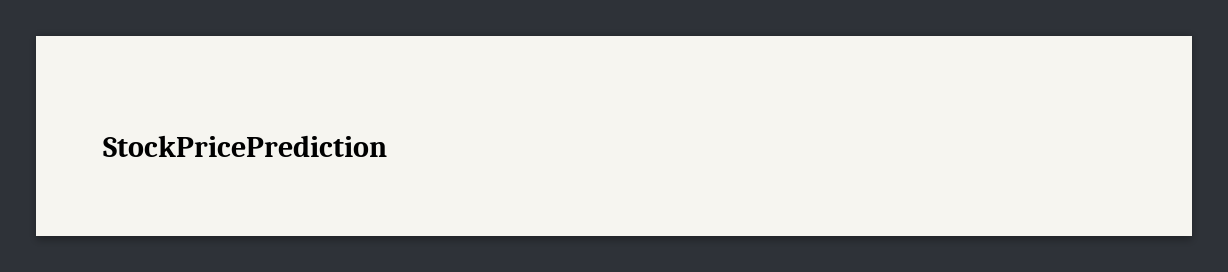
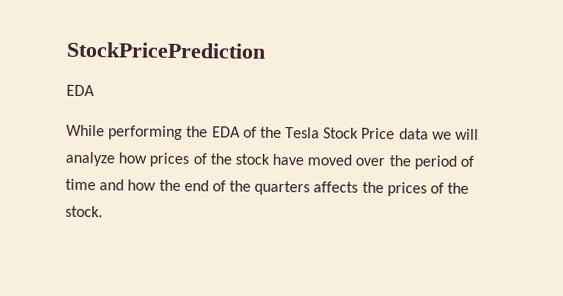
  StockPricePrediction
+ EDA
+ While performing the EDA of the Tesla Stock Price data we will analyze how prices of the stock have moved over the period of time and how the end of the quarters affects the prices of the stock.

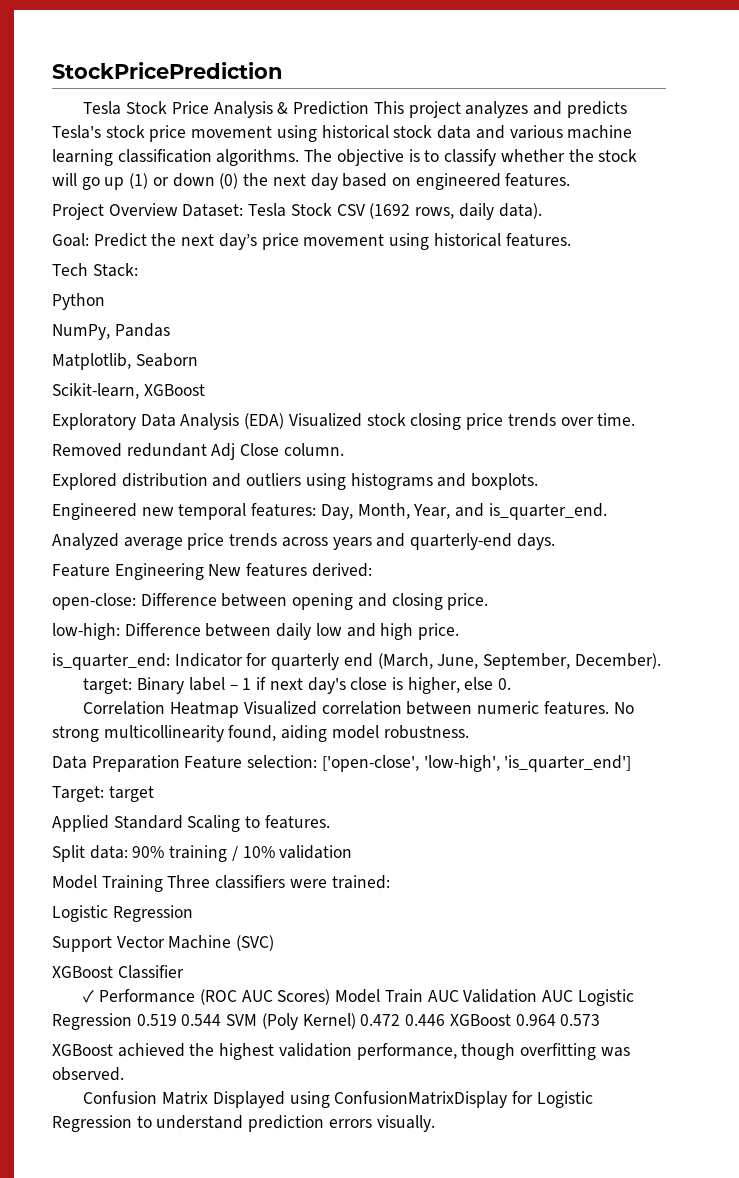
  StockPricePrediction
- EDA
- While performing the EDA of the Tesla Stock Price data we will analyze how prices of the stock have moved over the period of time and how the end of the quarters affects the prices of the stock.
+ Tesla Stock Price Analysis & Prediction This project analyzes and predicts Tesla's stock price movement using historical stock data and various machine learning classification algorithms. The objective is to classify whether the stock will go up (1) or down (0) the next day based on engineered features.
+ Project Overview Dataset: Tesla Stock CSV (1692 rows, daily data).
+ Goal: Predict the next day’s price movement using historical features.
+ Tech Stack:
+ Python
+ NumPy, Pandas
+ Matplotlib, Seaborn
+ Scikit-learn, XGBoost
+ Exploratory Data Analysis (EDA) Visualized stock closing price trends over time.
+ Removed redundant Adj Close column.
+ Explored distribution and outliers using histograms and boxplots.
+ Engineered new temporal features: Day, Month, Year, and is_quarter_end.
+ Analyzed average price trends across years and quarterly-end days.
+ Feature Engineering New features derived:
+ open-close: Difference between opening and closing price.
+ low-high: Difference between daily low and high price.
+ is_quarter_end: Indicator for quarterly end (March, June, September, December).
+ target: Binary label – 1 if next day's close is higher, else 0.
+ Correlation Heatmap Visualized correlation between numeric features. No strong multicollinearity found, aiding model robustness.
+ Data Preparation Feature selection: ['open-close', 'low-high', 'is_quarter_end']
+ Target: target
+ Applied Standard Scaling to features.
+ Split data: 90% training / 10% validation
+ Model Training Three classifiers were trained:
+ Logistic Regression
+ Support Vector Machine (SVC)
+ XGBoost Classifier
+ ✓ Performance (ROC AUC Scores) Model Train AUC Validation AUC Logistic Regression 0.519 0.544 SVM (Poly Kernel) 0.472 0.446 XGBoost 0.964 0.573
+ XGBoost achieved the highest validation performance, though overfitting was observed.
+ Confusion Matrix Displayed using ConfusionMatrixDisplay for Logistic Regression to understand prediction errors visually.

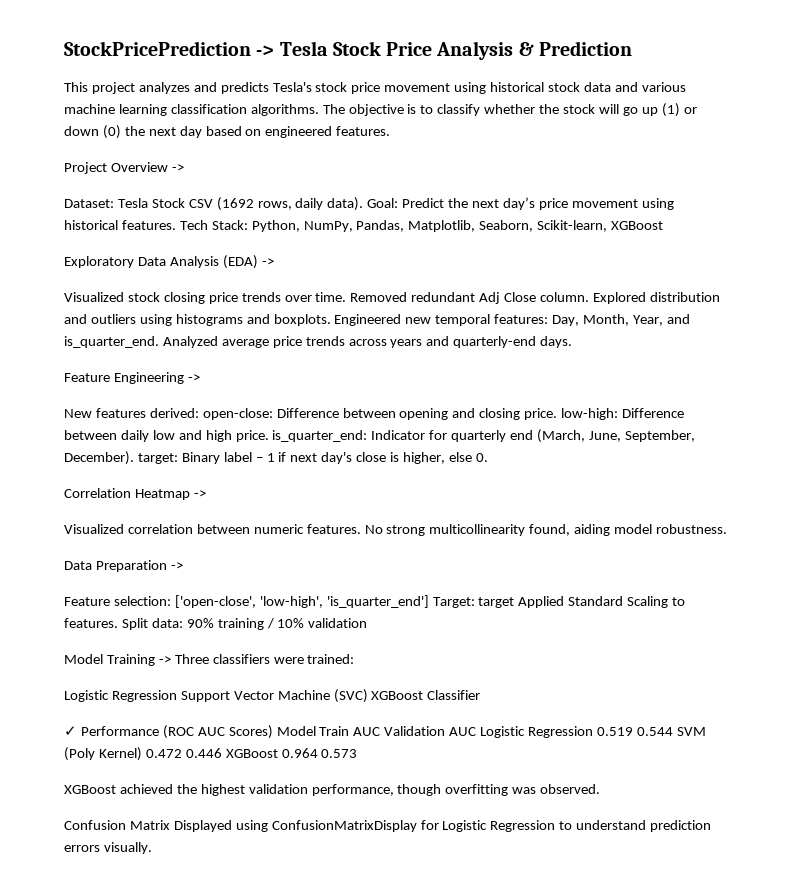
- StockPricePrediction
- Tesla Stock Price Analysis & Prediction This project analyzes and predicts Tesla's stock price movement using historical stock data and various machine learning classification algorithms.
+ StockPricePrediction -> Tesla Stock Price Analysis & Prediction
+ This project analyzes and predicts Tesla's stock price movement using historical stock data and various machine learning classification algorithms.
- Project Overview Dataset: Tesla Stock CSV (1692 rows, daily data).
- Goal: Predict the next day’s price movement using historical features.
- Tech Stack:
- Python
- NumPy, Pandas
- Matplotlib, Seaborn
- Scikit-learn, XGBoost
+ Project Overview ->
+ Dataset: Tesla Stock CSV (1692 rows, daily data). Goal: Predict the next day’s price movement using historical features. Tech Stack: Python, NumPy, Pandas, Matplotlib, Seaborn, Scikit-learn, XGBoost
- Exploratory Data Analysis (EDA) Visualized stock closing price trends over time.
- Removed redundant Adj Close column.
- Explored distribution and outliers using histograms and boxplots.
- Engineered new temporal features: Day, Month, Year, and is_quarter_end.
- Analyzed average price trends across years and quarterly-end days.
+ Exploratory Data Analysis (EDA) ->
+ Visualized stock closing price trends over time. Removed redundant Adj Close column. Explored distribution and outliers using histograms and boxplots. Engineered new temporal features: Day, Month, Year, and is_quarter_end. Analyzed average price trends across years and quarterly-end days.
- Feature Engineering New features derived:
- open-close: Difference between opening and closing price.
- low-high: Difference between daily low and high price.
- is_quarter_end: Indicator for quarterly end (March, June, September, December).
- target: Binary label – 1 if next day's close is higher, else 0.
+ Feature Engineering ->
+ New features derived: open-close: Difference between opening and closing price. low-high: Difference between daily low and high price. is_quarter_end: Indicator for quarterly end (March, June, September, December). target: Binary label – 1 if next day's close is higher, else 0.
- Correlation Heatmap Visualized correlation between numeric features.
+ Correlation Heatmap ->
+ Visualized correlation between numeric features.
- Data Preparation Feature selection: ['open-close', 'low-high', 'is_quarter_end']
- Target: target
- Applied Standard Scaling to features.
- Split data: 90% training / 10% validation
+ Data Preparation ->
+ Feature selection: ['open-close', 'low-high', 'is_quarter_end'] Target: target Applied Standard Scaling to features. Split data: 90% training / 10% validation
- Model Training Three classifiers were trained:
- Logistic Regression
- Support Vector Machine (SVC)
- XGBoost Classifier
+ Model Training -> Three classifiers were trained:
+ Logistic Regression Support Vector Machine (SVC) XGBoost Classifier

